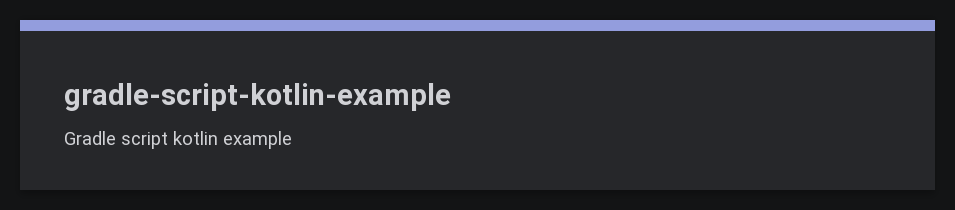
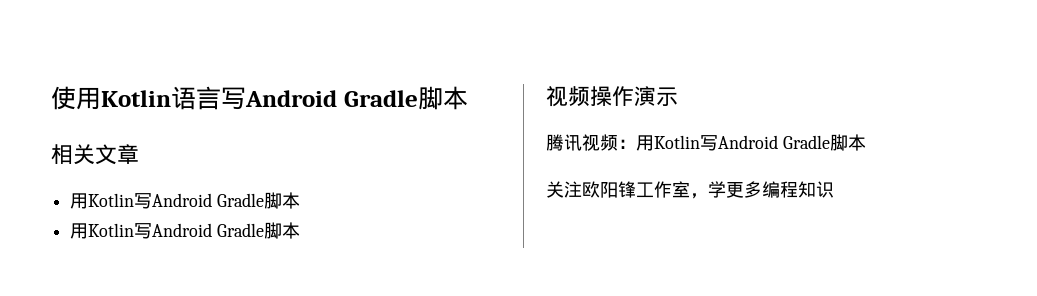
- gradle-script-kotlin-example
- Gradle script kotlin example
+ 使用Kotlin语言写Android Gradle脚本
+ 相关文章
+ 用Kotlin写Android Gradle脚本
+ 用Kotlin写Android Gradle脚本
+ 视频操作演示
+ 腾讯视频：用Kotlin写Android Gradle脚本
+ 关注欧阳锋工作室，学更多编程知识

